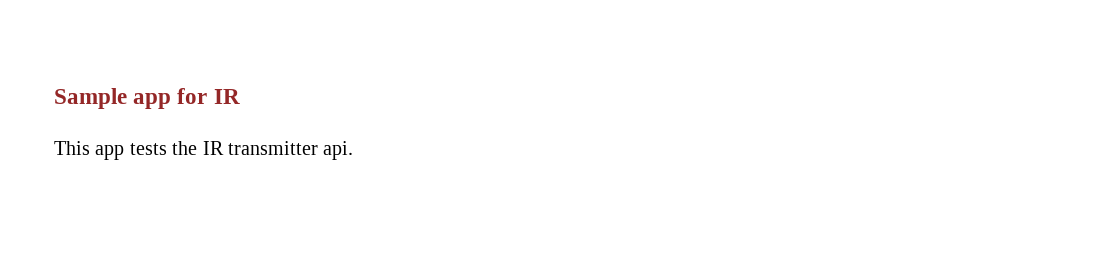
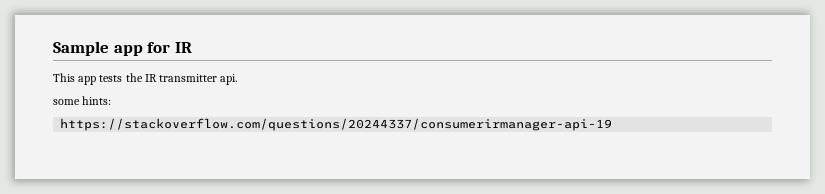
+ some hints:
+ https://stackoverflow.com/questions/20244337/consumerirmanager-api-19

